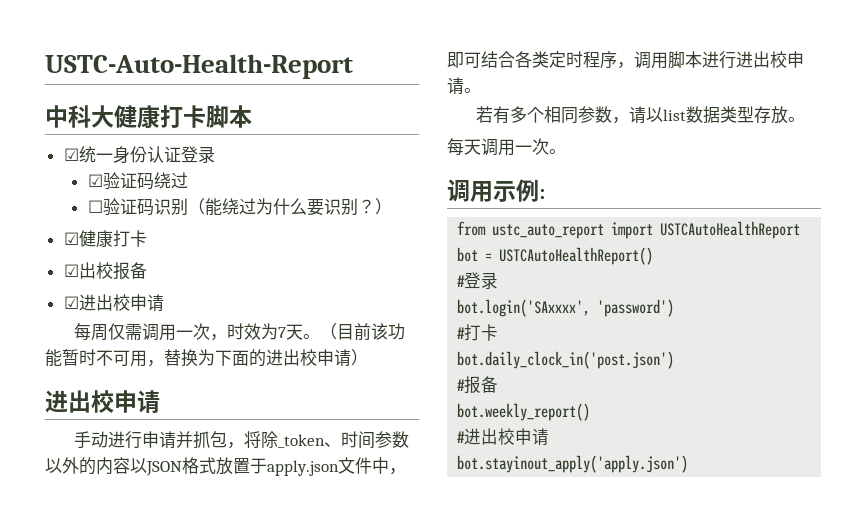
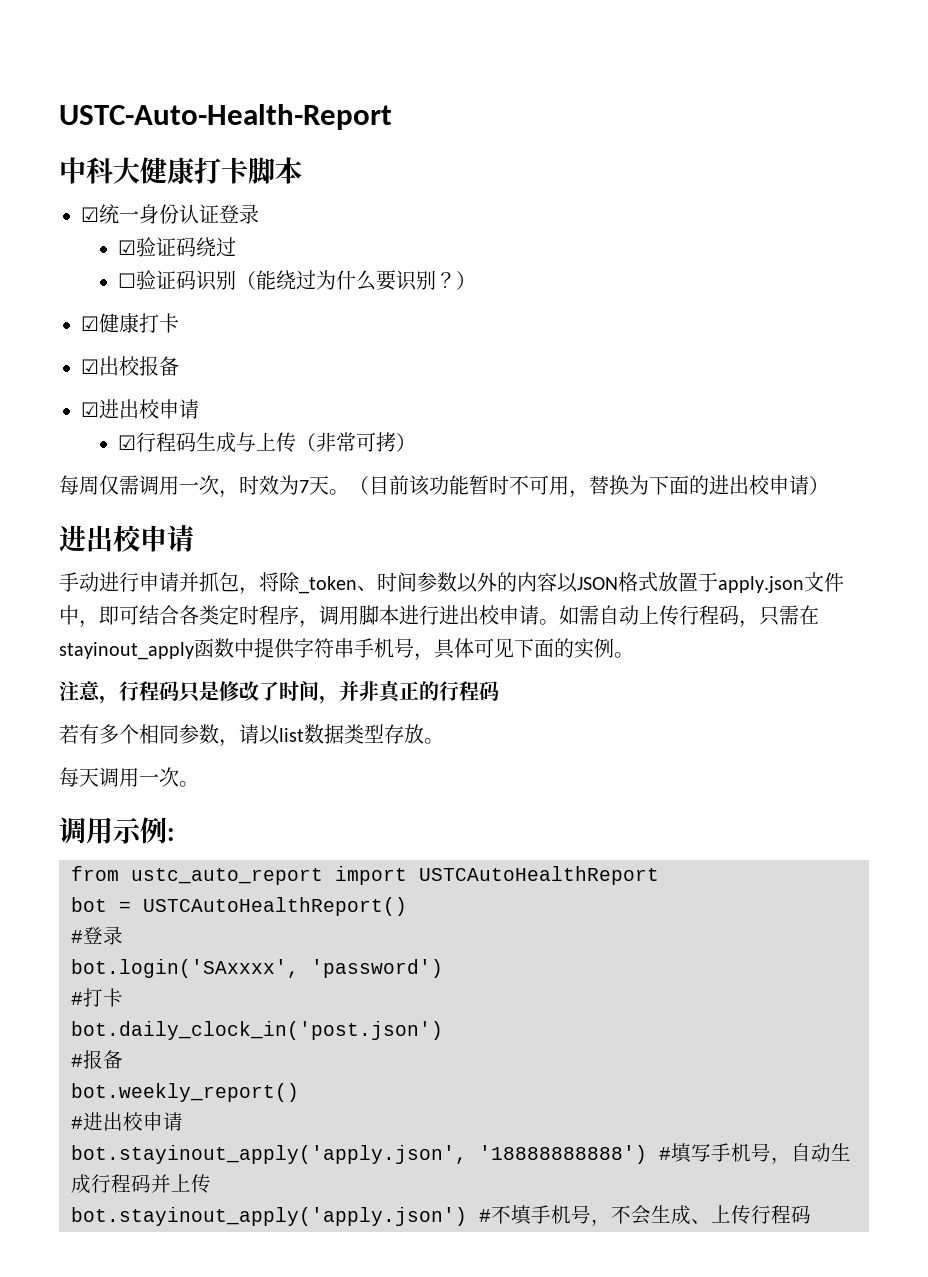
+ ☑行程码生成与上传（非常可拷）
+ 如需自动上传行程码，只需在stayinout_apply函数中提供字符串手机号，具体可见下面的实例。
+ 注意，行程码只是修改了时间，并非真正的行程码
- bot.stayinout_apply('apply.json')
+ bot.stayinout_apply('apply.json', '18888888888') #填写手机号，自动生成行程码并上传
+ bot.stayinout_apply('apply.json') #不填手机号，不会生成、上传行程码

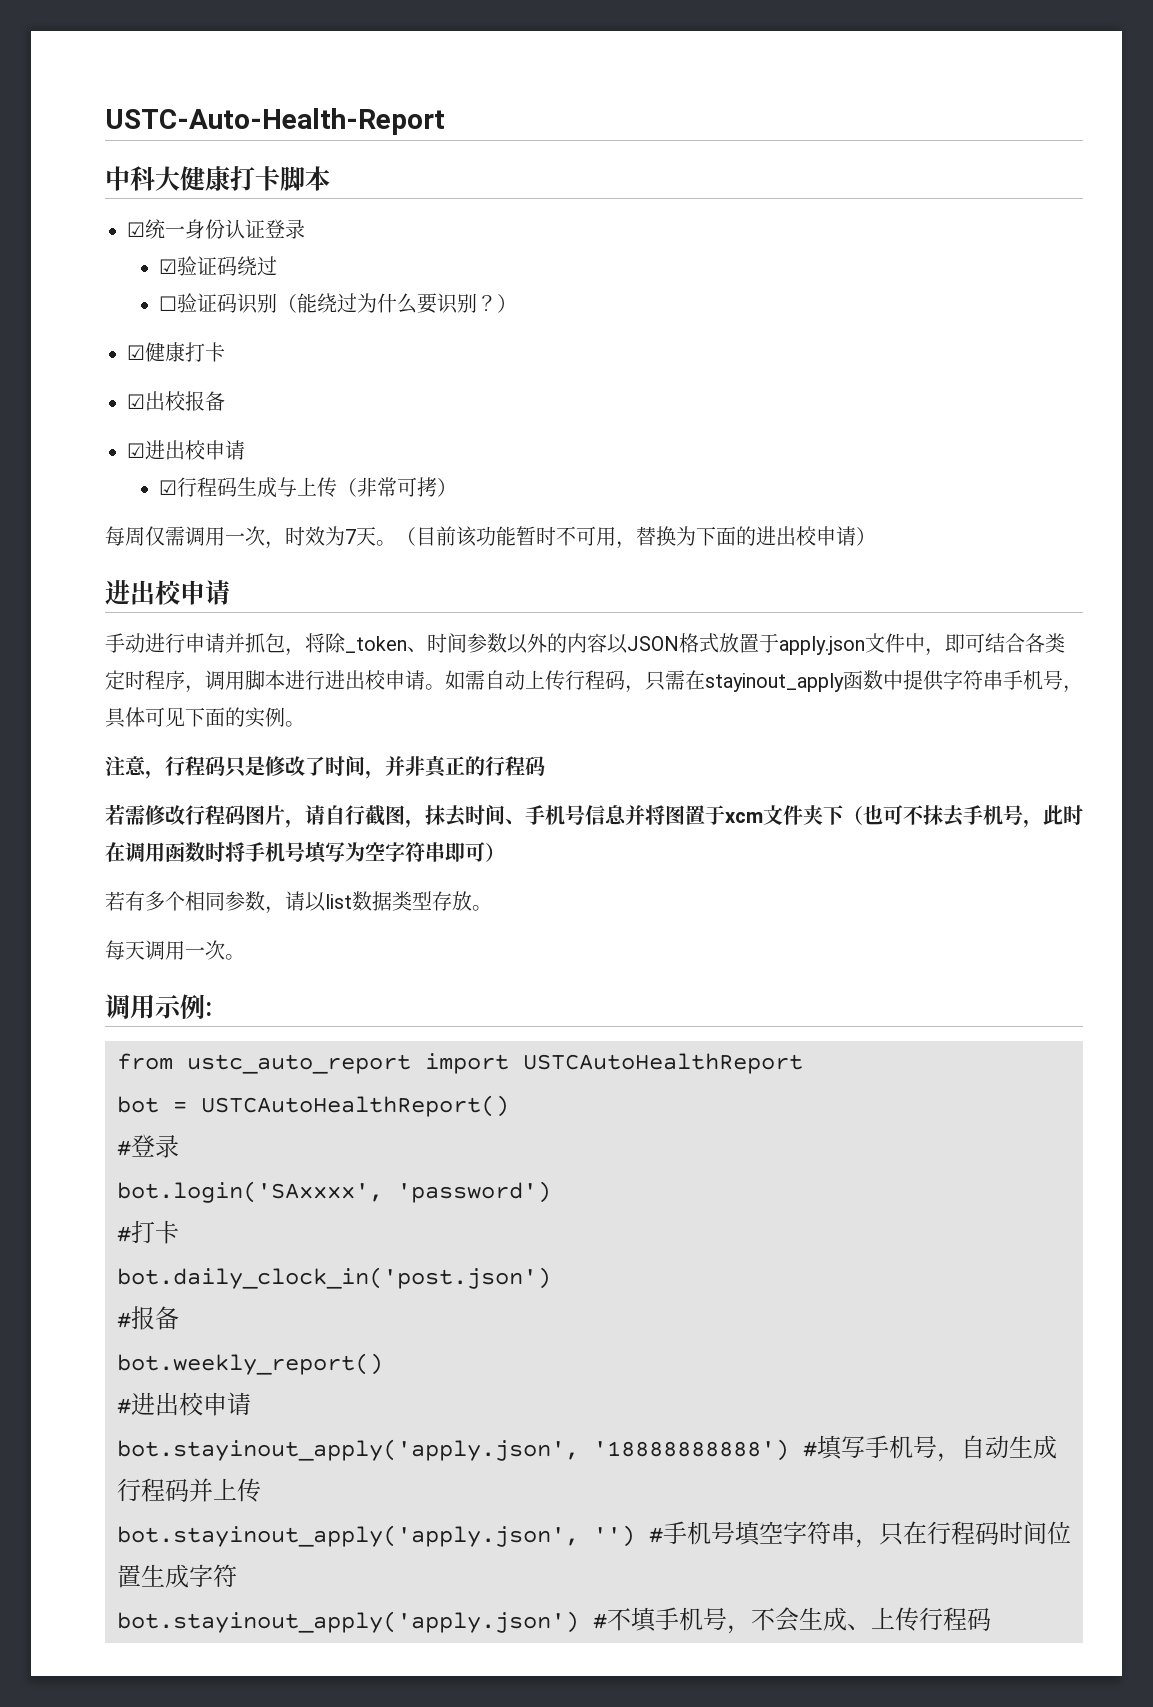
+ 若需修改行程码图片，请自行截图，抹去时间、手机号信息并将图置于xcm文件夹下（也可不抹去手机号，此时在调用函数时将手机号填写为空字符串即可）
+ bot.stayinout_apply('apply.json', '') #手机号填空字符串，只在行程码时间位置生成字符

